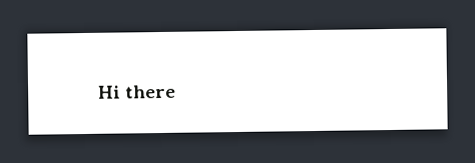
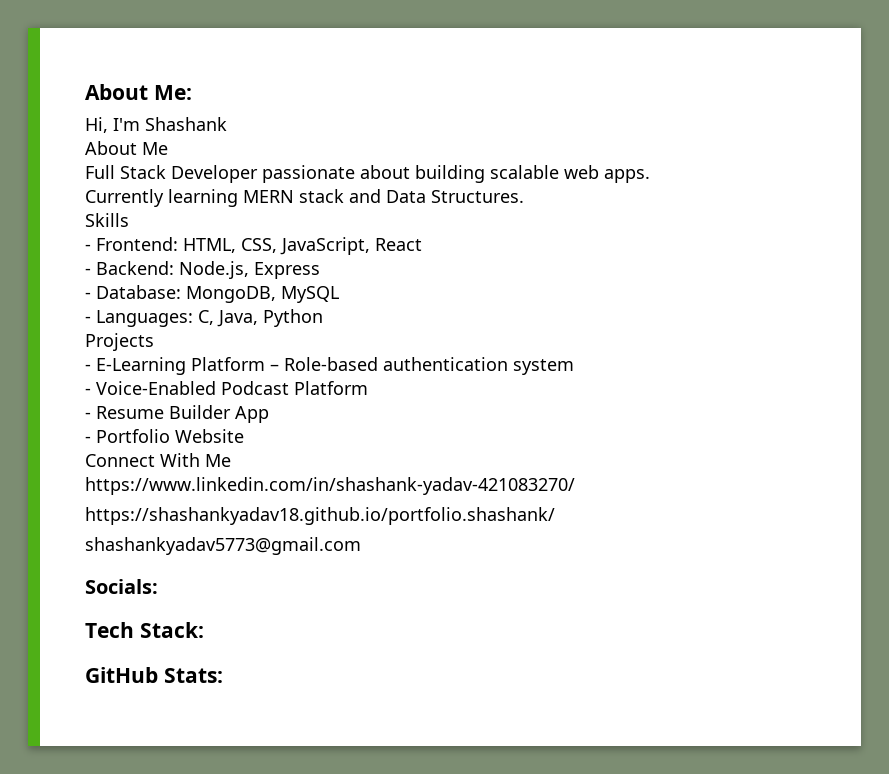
- Hi there
+ About Me:
+ Hi, I'm Shashank
+ About Me
+ Full Stack Developer passionate about building scalable web apps.
+ Currently learning MERN stack and Data Structures.
+ Skills
+ - Frontend: HTML, CSS, JavaScript, React
+ - Backend: Node.js, Express
+ - Database: MongoDB, MySQL
+ - Languages: C, Java, Python
+ Projects
+ - E-Learning Platform – Role-based authentication system
+ - Voice-Enabled Podcast Platform
+ - Resume Builder App
+ - Portfolio Website
+ Connect With Me
+ https://www.linkedin.com/in/shashank-yadav-421083270/
+ https://shashankyadav18.github.io/portfolio.shashank/
+ shashankyadav5773@gmail.com
+ Socials:
+ Tech Stack:
+ GitHub Stats:

